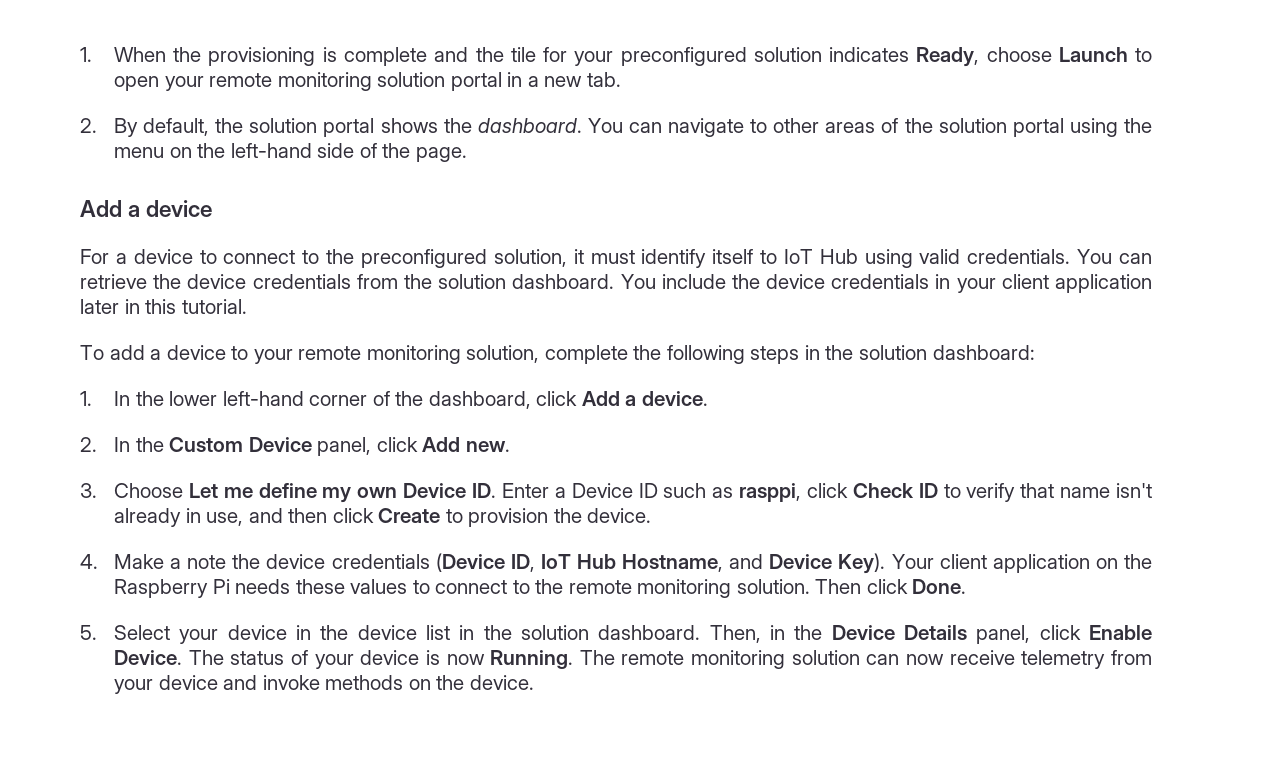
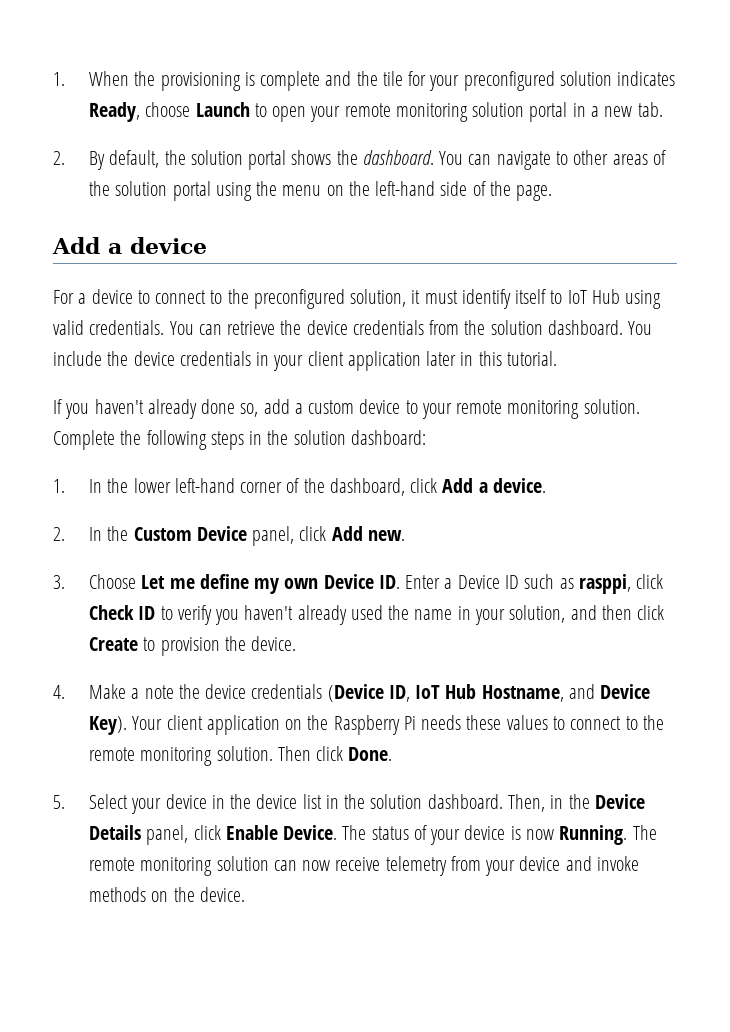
- To add a device to your remote monitoring solution, complete the following steps in the solution dashboard:
+ If you haven't already done so, add a custom device to your remote monitoring solution. Complete the following steps in the solution dashboard:
- 3. Choose Let me define my own Device ID. Enter a Device ID such as rasppi, click Check ID to verify that name isn't already in use, and then click Create to provision the device.
+ 3. Choose Let me define my own Device ID. Enter a Device ID such as rasppi, click Check ID to verify you haven't already used the name in your solution, and then click Create to provision the device.

